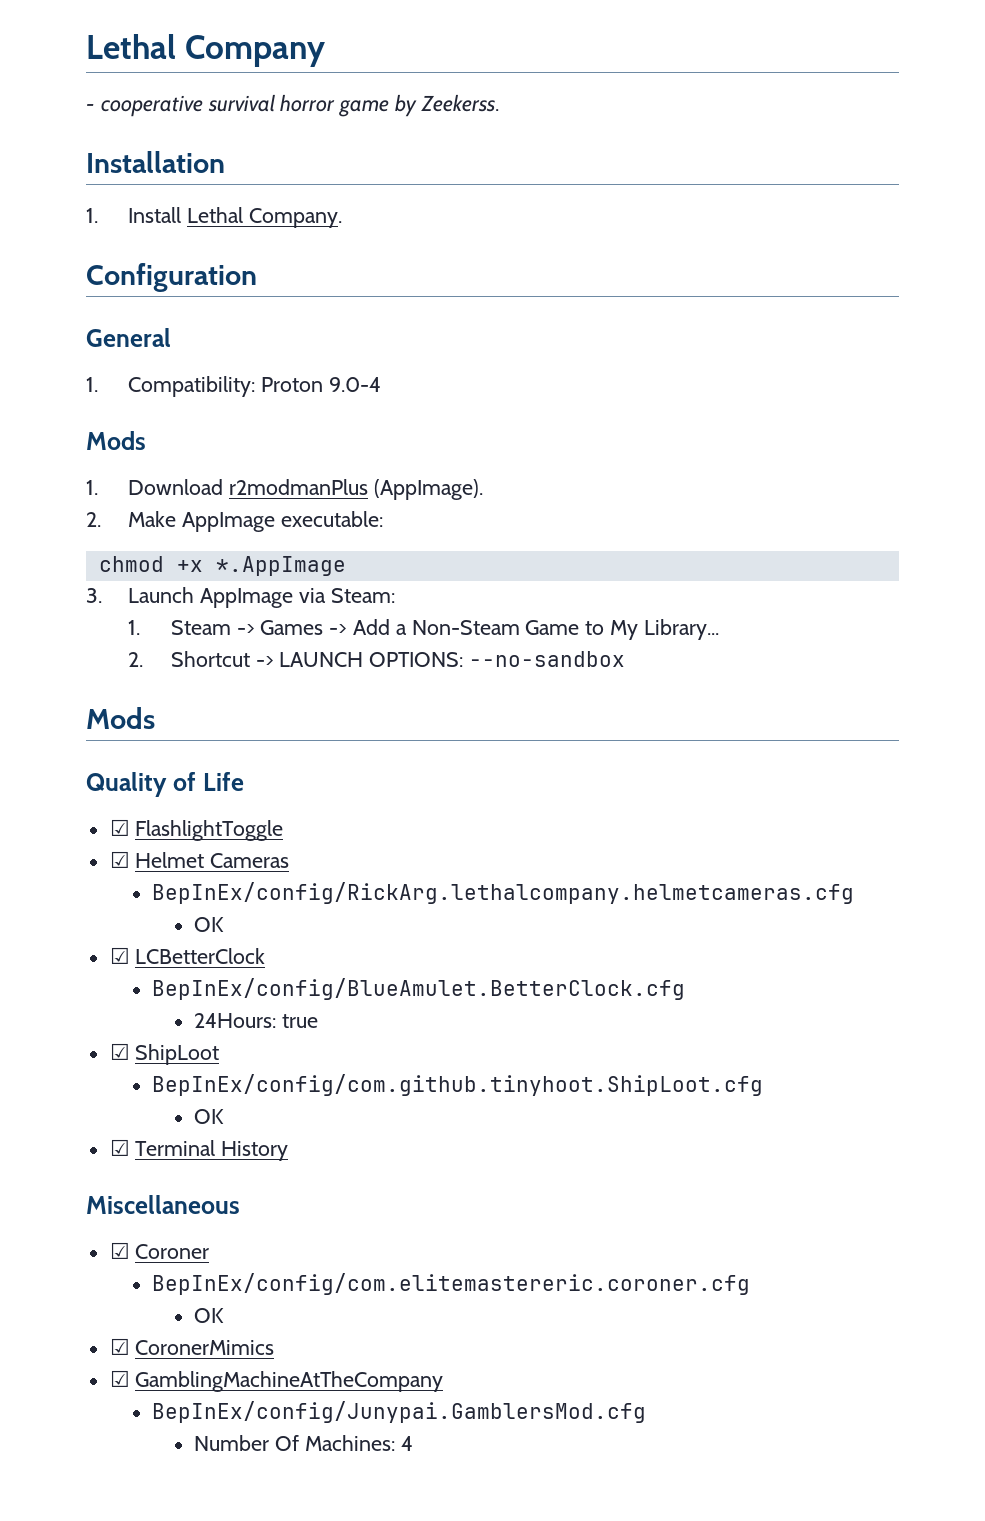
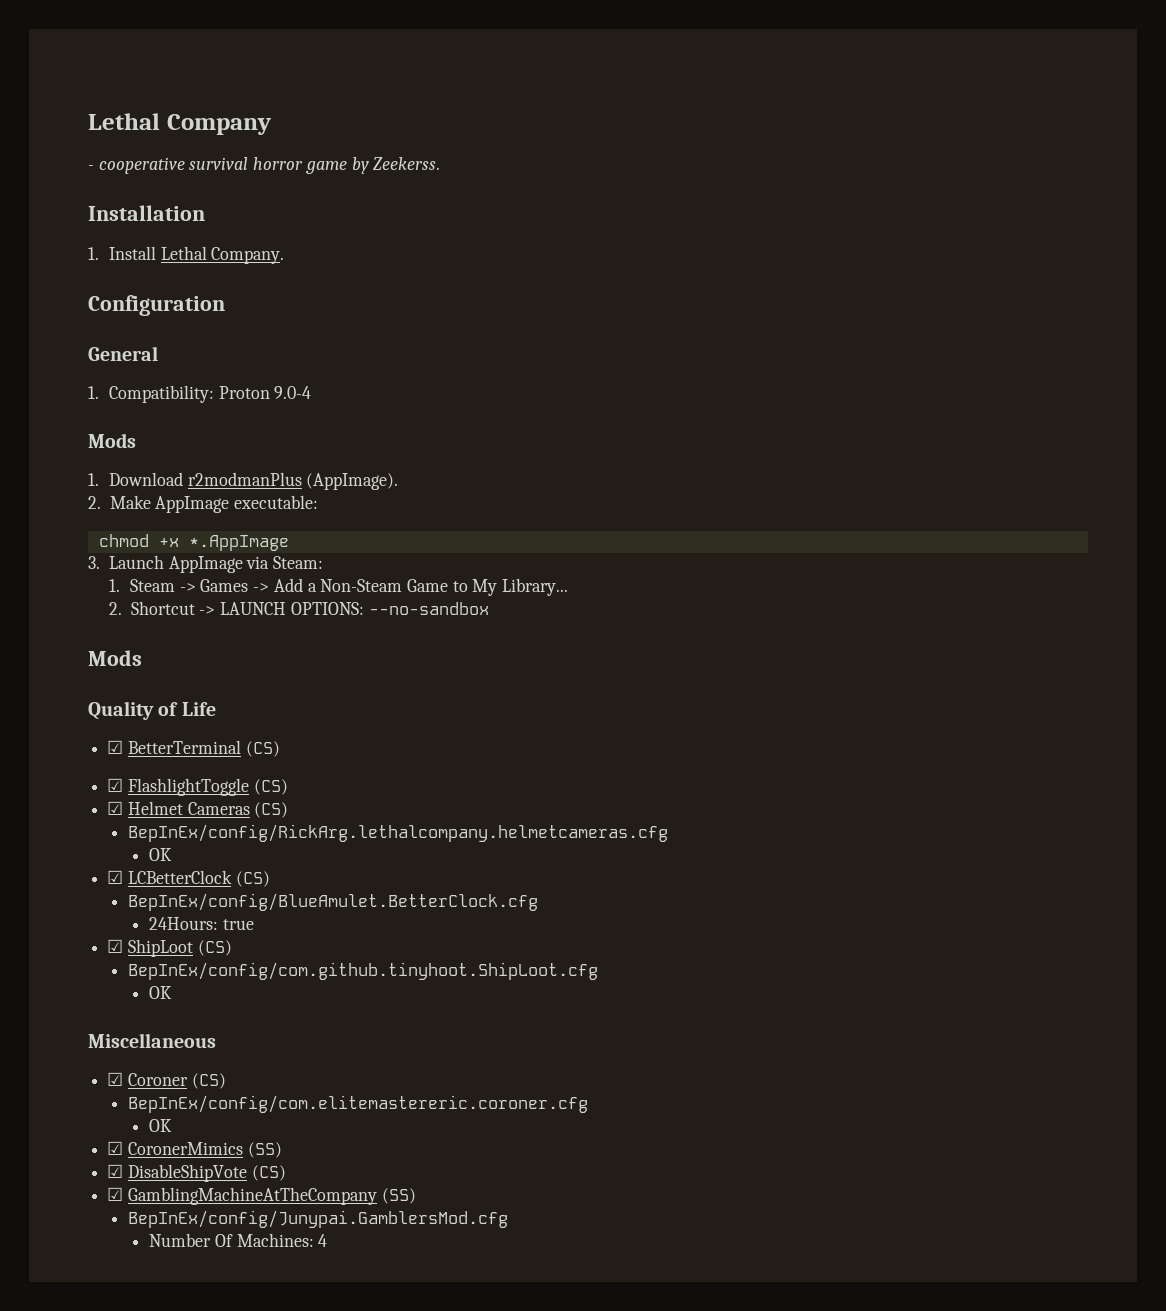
+ ☑ BetterTerminal (CS)
- ☑ FlashlightToggle
+ ☑ FlashlightToggle (CS)
- ☑ Helmet Cameras
+ ☑ Helmet Cameras (CS)
- ☑ LCBetterClock
+ ☑ LCBetterClock (CS)
- ☑ ShipLoot
+ ☑ ShipLoot (CS)
- ☑ Terminal History
- ☑ Coroner
+ ☑ Coroner (CS)
- ☑ CoronerMimics
+ ☑ CoronerMimics (SS)
+ ☑ DisableShipVote (CS)
- ☑ GamblingMachineAtTheCompany
+ ☑ GamblingMachineAtTheCompany (SS)

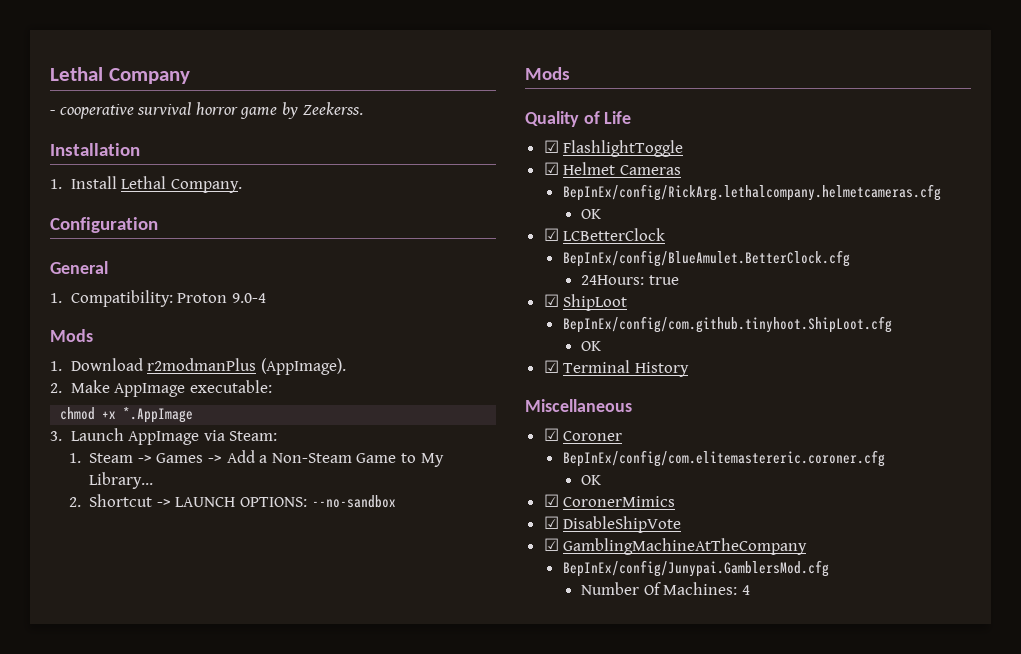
- ☑ BetterTerminal (CS)
- ☑ FlashlightToggle (CS)
+ ☑ FlashlightToggle
- ☑ Helmet Cameras (CS)
+ ☑ Helmet Cameras
- ☑ LCBetterClock (CS)
+ ☑ LCBetterClock
- ☑ ShipLoot (CS)
+ ☑ ShipLoot
+ ☑ Terminal History
- ☑ Coroner (CS)
+ ☑ Coroner
- ☑ CoronerMimics (SS)
+ ☑ CoronerMimics
- ☑ DisableShipVote (CS)
+ ☑ DisableShipVote
- ☑ GamblingMachineAtTheCompany (SS)
+ ☑ GamblingMachineAtTheCompany

